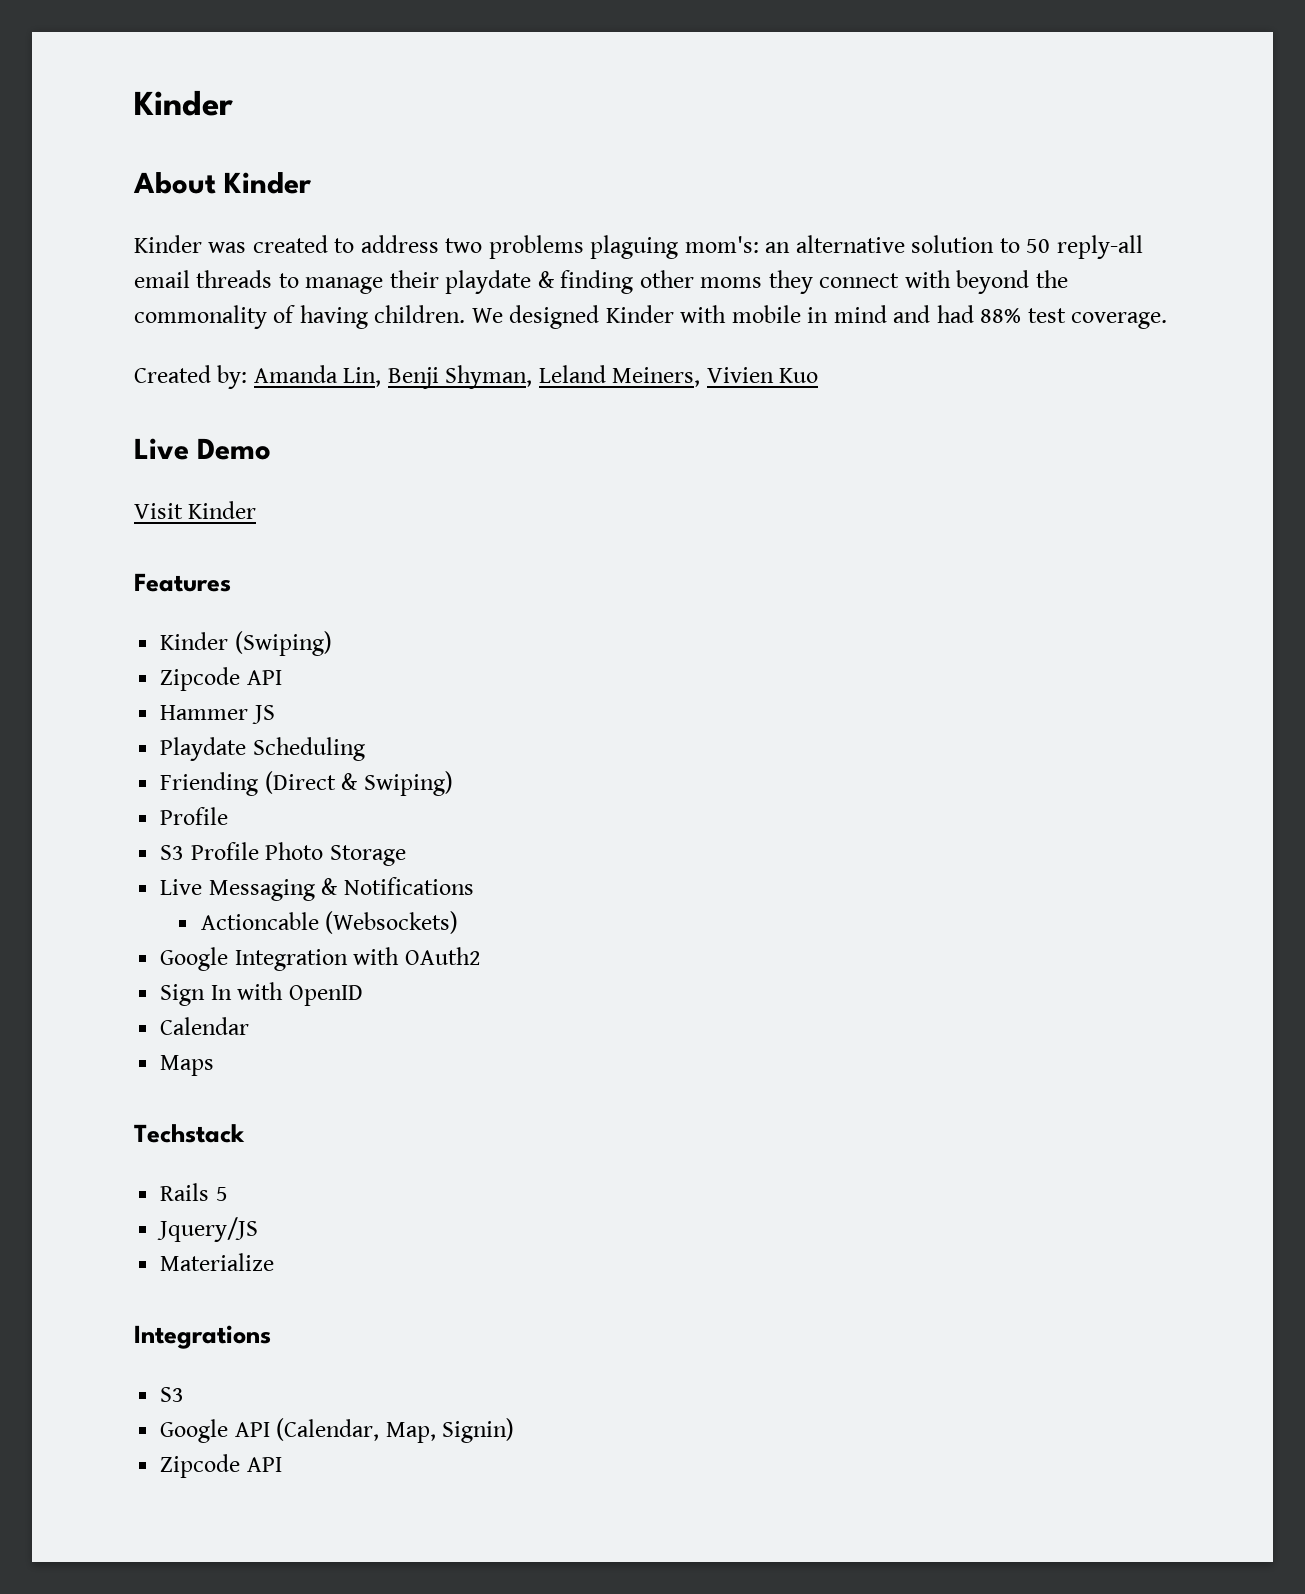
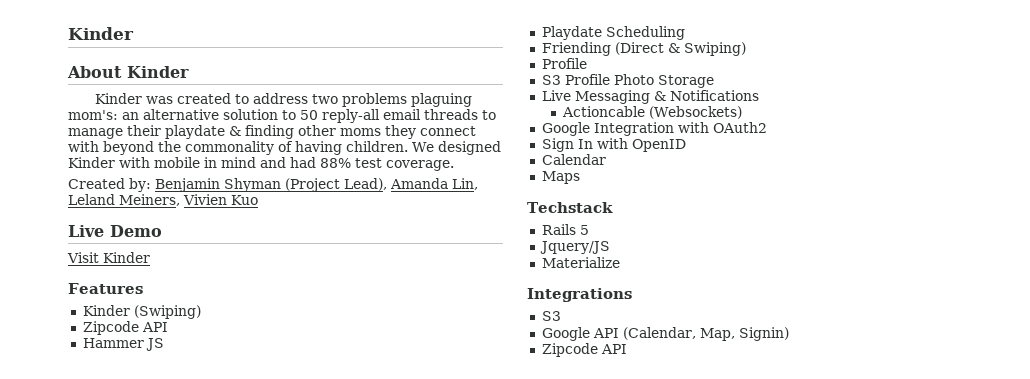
- Created by: Amanda Lin, Benji Shyman, Leland Meiners, Vivien Kuo
+ Created by: Benjamin Shyman (Project Lead), Amanda Lin, Leland Meiners, Vivien Kuo

